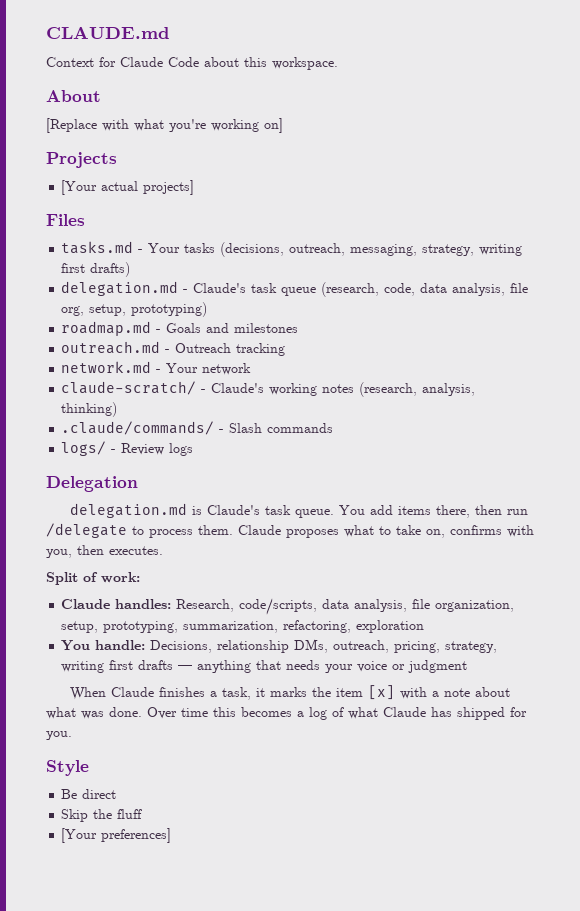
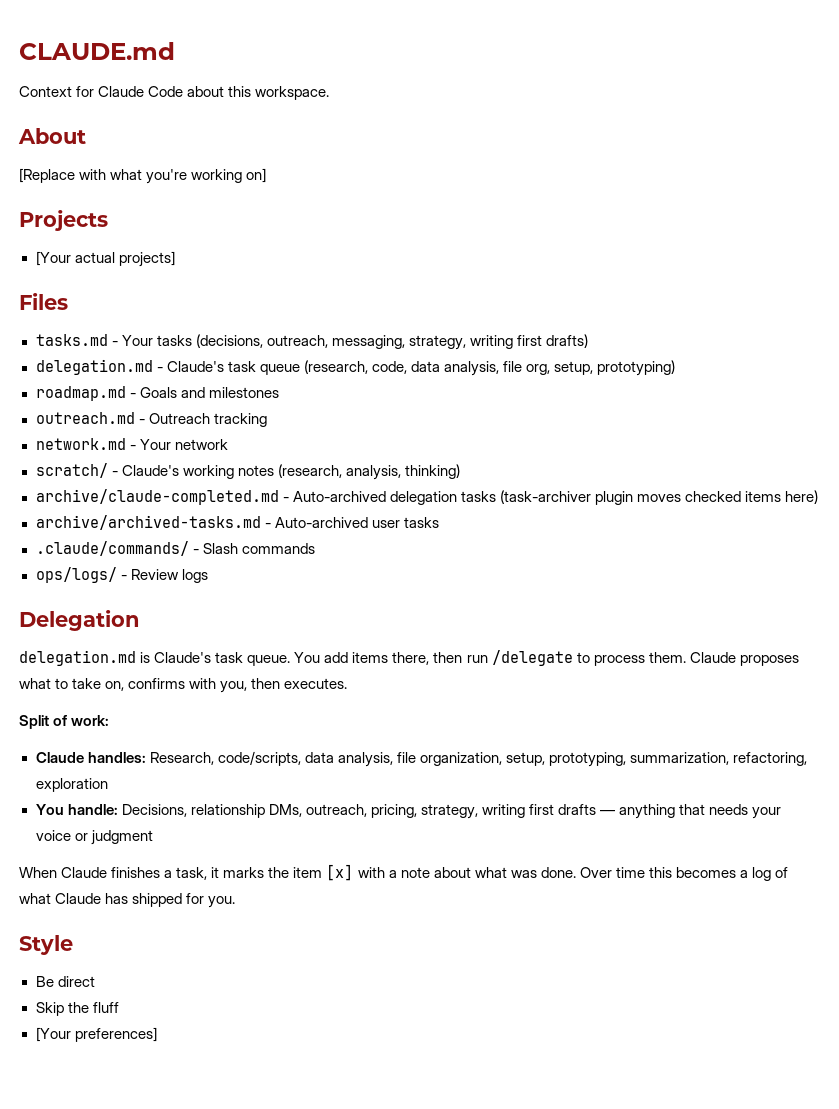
- claude-scratch/ - Claude's working notes (research, analysis, thinking)
+ scratch/ - Claude's working notes (research, analysis, thinking)
+ archive/claude-completed.md - Auto-archived delegation tasks (task-archiver plugin moves checked items here)
+ archive/archived-tasks.md - Auto-archived user tasks
- logs/ - Review logs
+ ops/logs/ - Review logs

